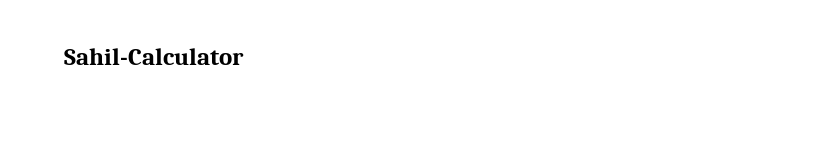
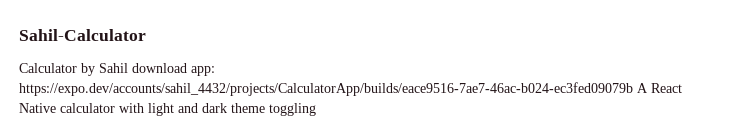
+ Calculator by Sahil download app: https://expo.dev/accounts/sahil_4432/projects/CalculatorApp/builds/eace9516-7ae7-46ac-b024-ec3fed09079b A React Native calculator with light and dark theme toggling

